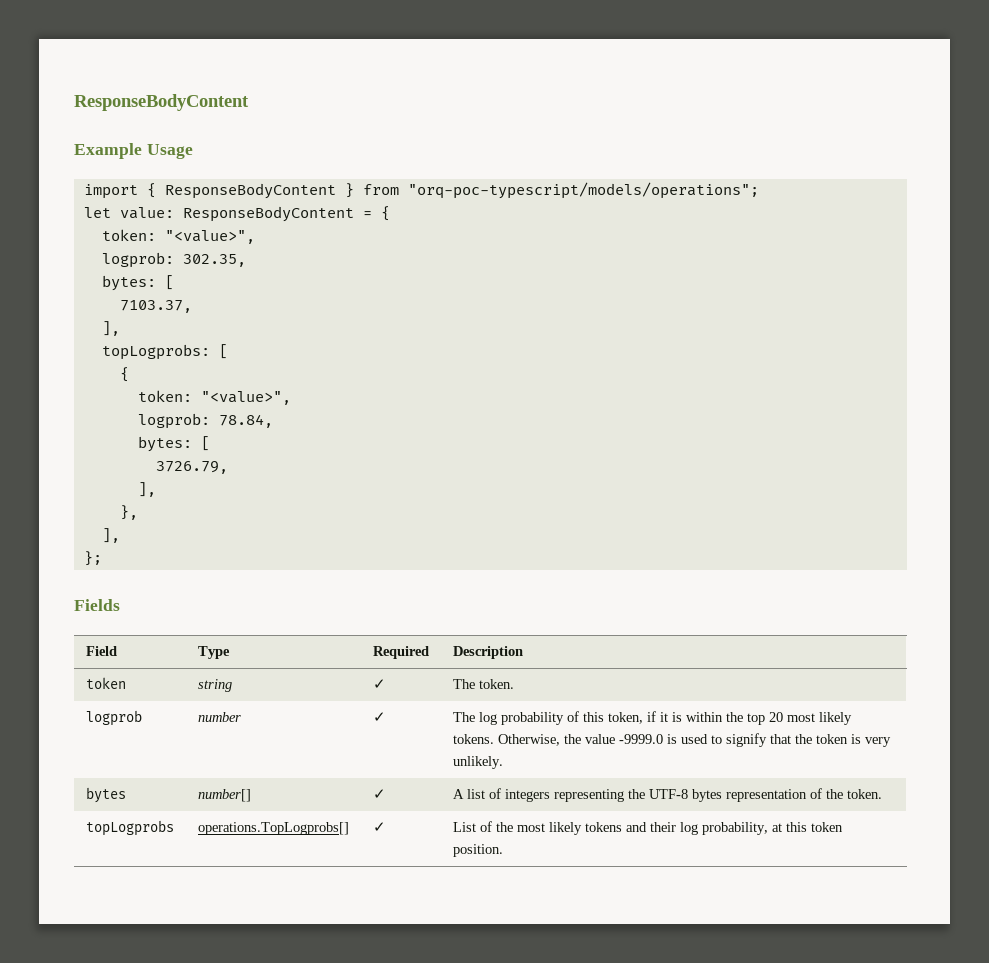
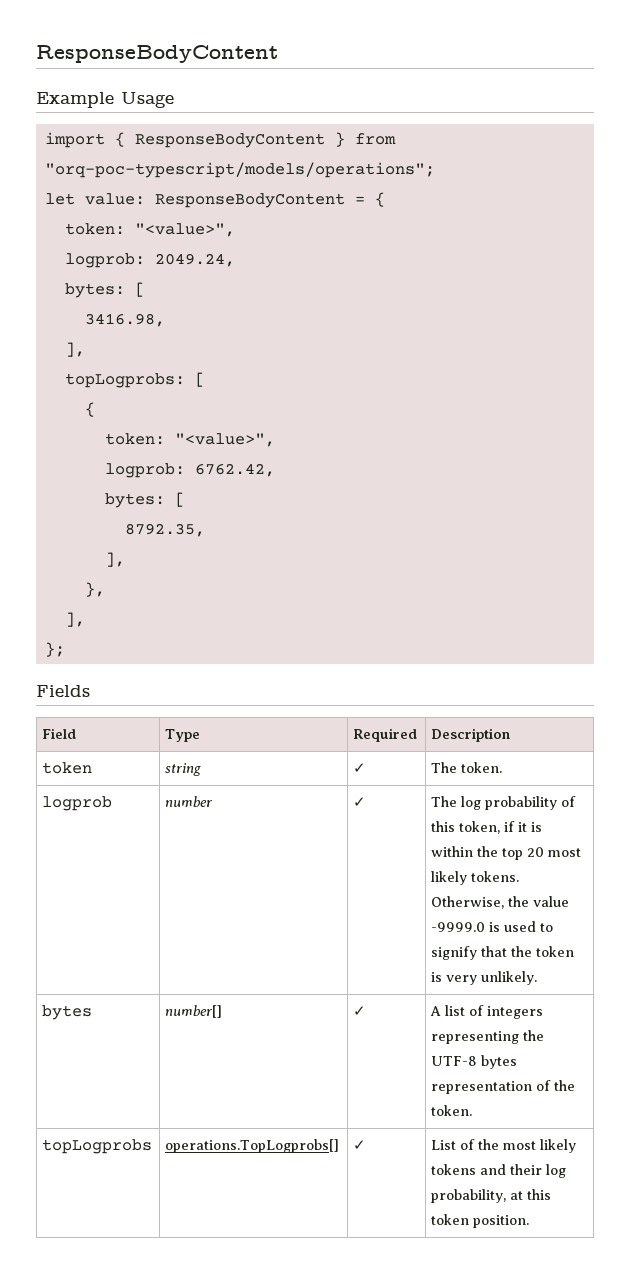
- logprob: 302.35,
+ logprob: 2049.24,
  bytes: [
- 7103.37,
+ 3416.98,
- logprob: 78.84,
+ logprob: 6762.42,
  bytes: [
- 3726.79,
+ 8792.35,

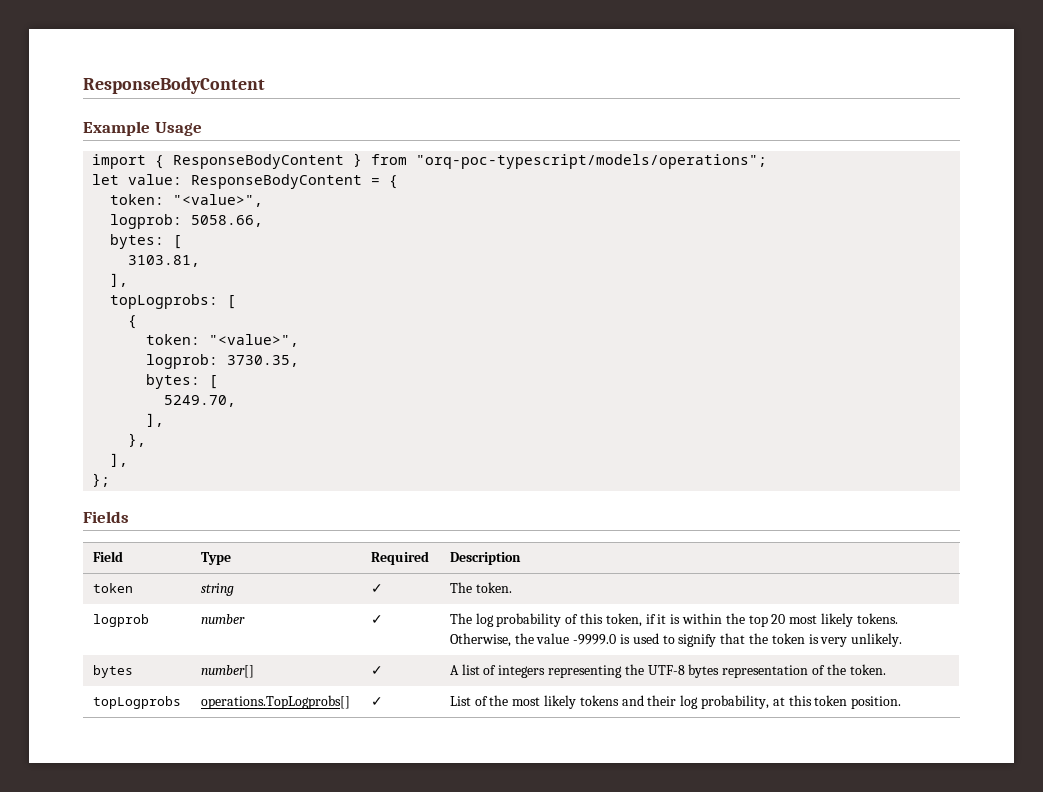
- logprob: 2049.24,
+ logprob: 5058.66,
  bytes: [
- 3416.98,
+ 3103.81,
- logprob: 6762.42,
+ logprob: 3730.35,
  bytes: [
- 8792.35,
+ 5249.70,

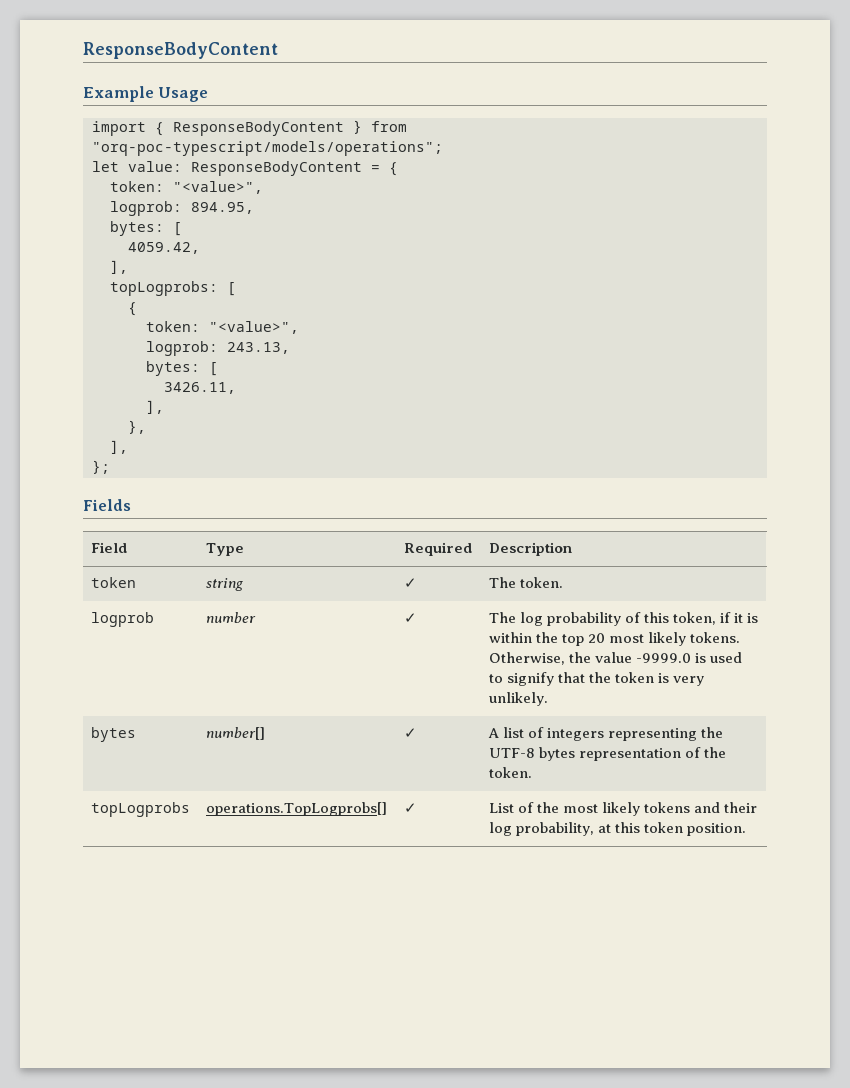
- logprob: 5058.66,
+ logprob: 894.95,
  bytes: [
- 3103.81,
+ 4059.42,
- logprob: 3730.35,
+ logprob: 243.13,
  bytes: [
- 5249.70,
+ 3426.11,

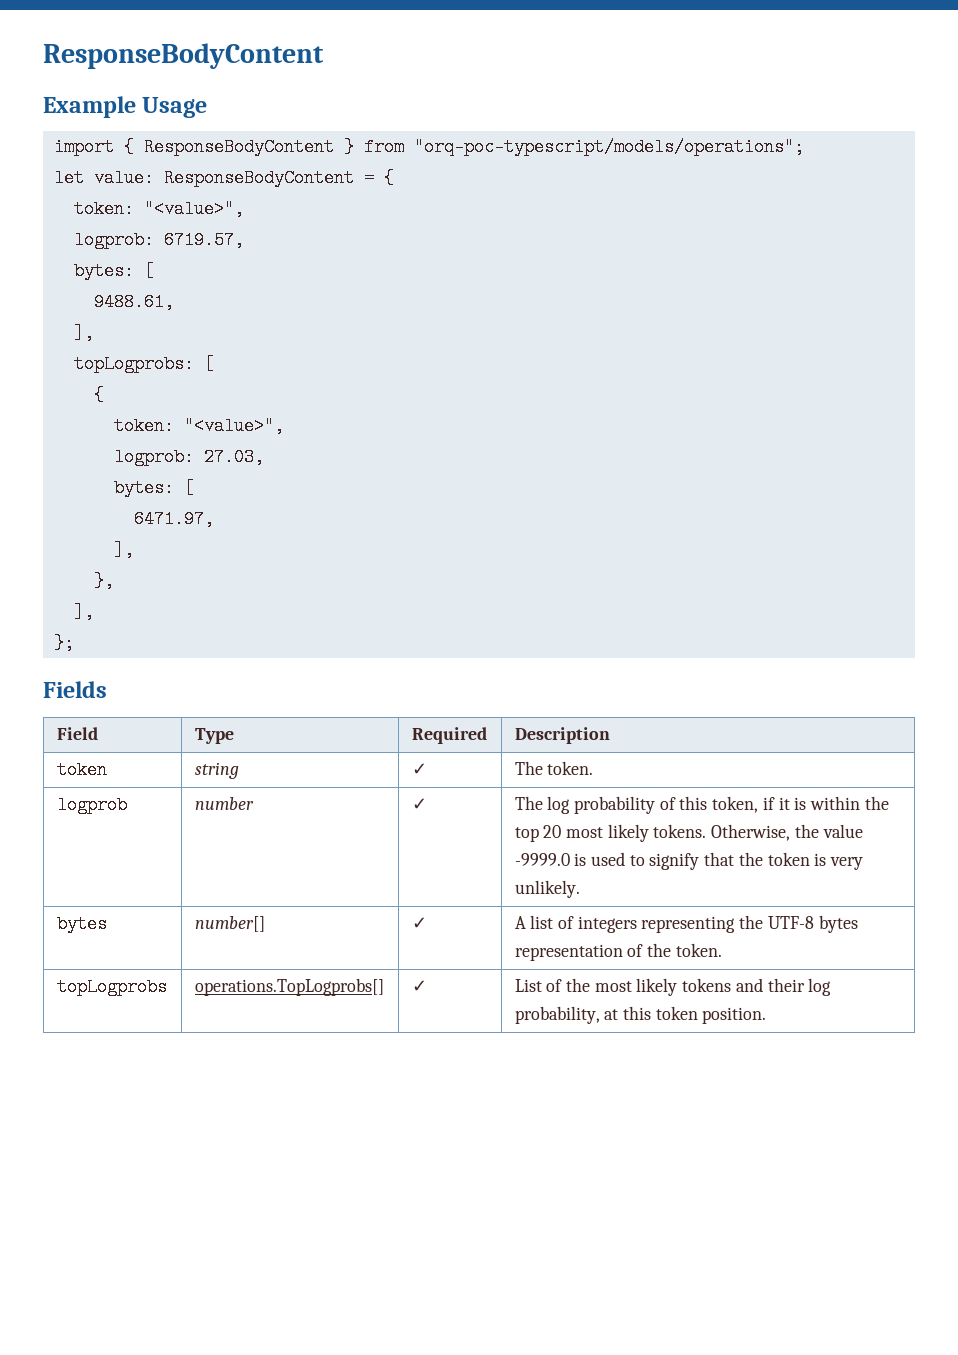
- logprob: 894.95,
+ logprob: 6719.57,
  bytes: [
- 4059.42,
+ 9488.61,
- logprob: 243.13,
+ logprob: 27.03,
  bytes: [
- 3426.11,
+ 6471.97,

